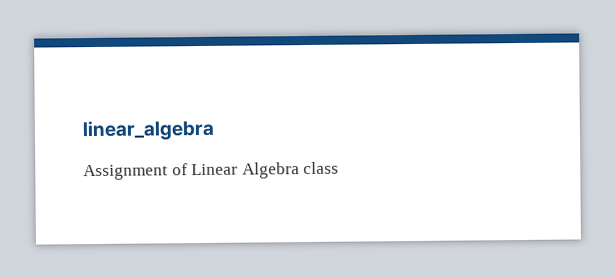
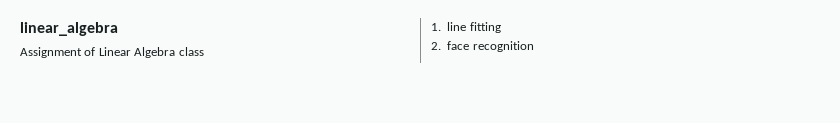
+ 1. line fitting
+ 2. face recognition

